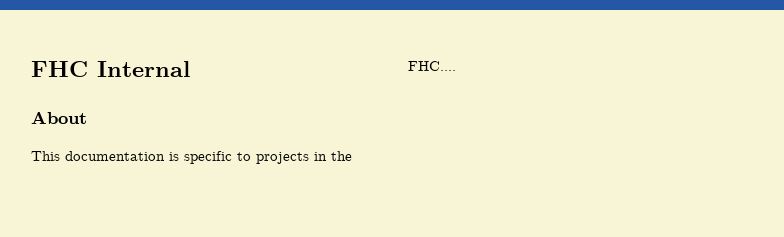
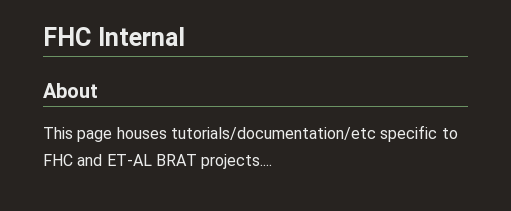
- This documentation is specific to projects in the FHC....
+ This page houses tutorials/documentation/etc specific to FHC and ET-AL BRAT projects....

